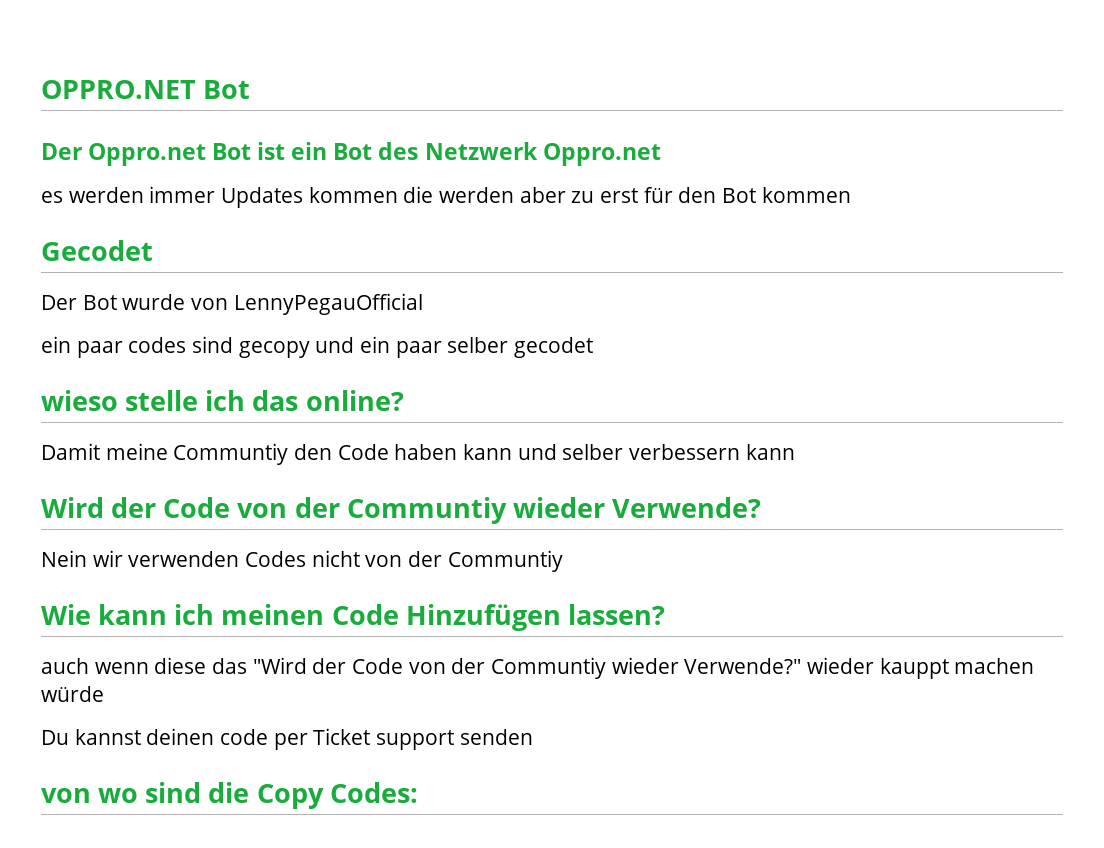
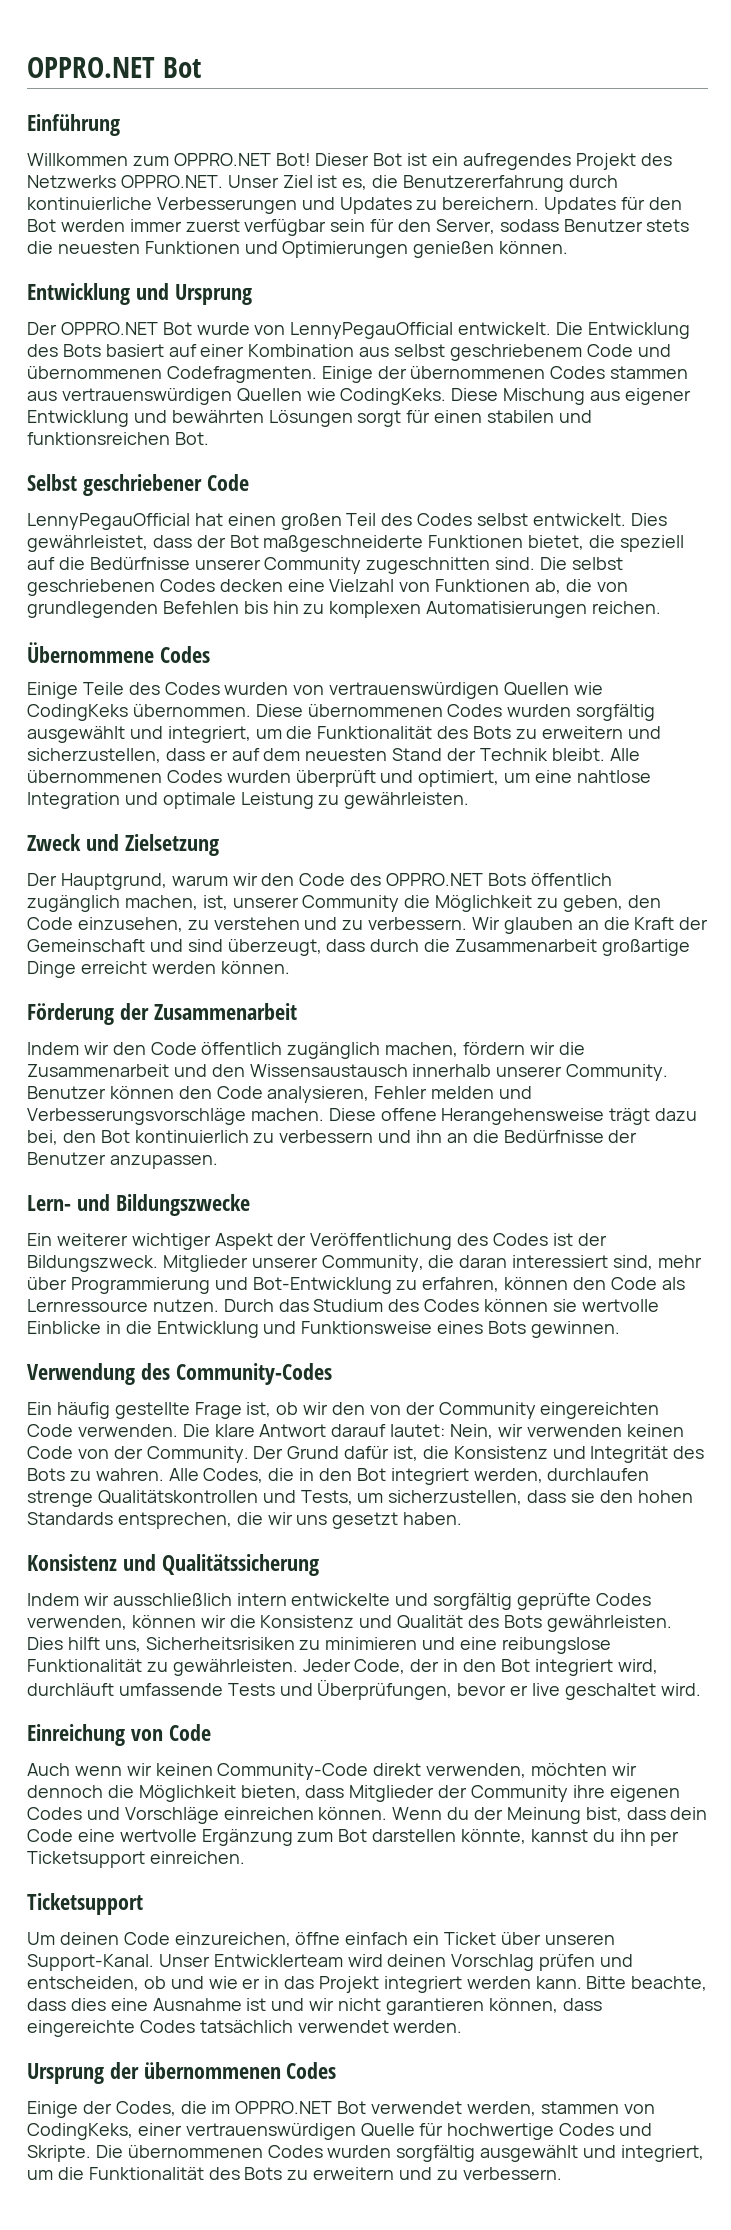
- Der Oppro.net Bot ist ein Bot des Netzwerk Oppro.net
- es werden immer Updates kommen die werden aber zu erst für den Bot kommen
- Gecodet
- Der Bot wurde von LennyPegauOfficial
- ein paar codes sind gecopy und ein paar selber gecodet
- wieso stelle ich das online?
- Damit meine Communtiy den Code haben kann und selber verbessern kann
- Wird der Code von der Communtiy wieder Verwende?
- Nein wir verwenden Codes nicht von der Communtiy
- Wie kann ich meinen Code Hinzufügen lassen?
- auch wenn diese das "Wird der Code von der Communtiy wieder Verwende?" wieder kauppt machen würde
- Du kannst deinen code per Ticket support senden
- von wo sind die Copy Codes:
+ Einführung
+ Willkommen zum OPPRO.NET Bot! Dieser Bot ist ein aufregendes Projekt des Netzwerks OPPRO.NET. Unser Ziel ist es, die Benutzererfahrung durch kontinuierliche Verbesserungen und Updates zu bereichern. Updates für den Bot werden immer zuerst verfügbar sein für den Server, sodass Benutzer stets die neuesten Funktionen und Optimierungen genießen können.
+ Entwicklung und Ursprung
+ Der OPPRO.NET Bot wurde von LennyPegauOfficial entwickelt. Die Entwicklung des Bots basiert auf einer Kombination aus selbst geschriebenem Code und übernommenen Codefragmenten. Einige der übernommenen Codes stammen aus vertrauenswürdigen Quellen wie CodingKeks. Diese Mischung aus eigener Entwicklung und bewährten Lösungen sorgt für einen stabilen und funktionsreichen Bot.
+ Selbst geschriebener Code
+ LennyPegauOfficial hat einen großen Teil des Codes selbst entwickelt. Dies gewährleistet, dass der Bot maßgeschneiderte Funktionen bietet, die speziell auf die Bedürfnisse unserer Community zugeschnitten sind. Die selbst geschriebenen Codes decken eine Vielzahl von Funktionen ab, die von grundlegenden Befehlen bis hin zu komplexen Automatisierungen reichen.
+ Übernommene Codes
+ Einige Teile des Codes wurden von vertrauenswürdigen Quellen wie CodingKeks übernommen. Diese übernommenen Codes wurden sorgfältig ausgewählt und integriert, um die Funktionalität des Bots zu erweitern und sicherzustellen, dass er auf dem neuesten Stand der Technik bleibt. Alle übernommenen Codes wurden überprüft und optimiert, um eine nahtlose Integration und optimale Leistung zu gewährleisten.
+ Zweck und Zielsetzung
+ Der Hauptgrund, warum wir den Code des OPPRO.NET Bots öffentlich zugänglich machen, ist, unserer Community die Möglichkeit zu geben, den Code einzusehen, zu verstehen und zu verbessern. Wir glauben an die Kraft der Gemeinschaft und sind überzeugt, dass durch die Zusammenarbeit großartige Dinge erreicht werden können.
+ Förderung der Zusammenarbeit
+ Indem wir den Code öffentlich zugänglich machen, fördern wir die Zusammenarbeit und den Wissensaustausch innerhalb unserer Community. Benutzer können den Code analysieren, Fehler melden und Verbesserungsvorschläge machen. Diese offene Herangehensweise trägt dazu bei, den Bot kontinuierlich zu verbessern und ihn an die Bedürfnisse der Benutzer anzupassen.
+ Lern- und Bildungszwecke
+ Ein weiterer wichtiger Aspekt der Veröffentlichung des Codes ist der Bildungszweck. Mitglieder unserer Community, die daran interessiert sind, mehr über Programmierung und Bot-Entwicklung zu erfahren, können den Code als Lernressource nutzen. Durch das Studium des Codes können sie wertvolle Einblicke in die Entwicklung und Funktionsweise eines Bots gewinnen.
+ Verwendung des Community-Codes
+ Ein häufig gestellte Frage ist, ob wir den von der Community eingereichten Code verwenden. Die klare Antwort darauf lautet: Nein, wir verwenden keinen Code von der Community. Der Grund dafür ist, die Konsistenz und Integrität des Bots zu wahren. Alle Codes, die in den Bot integriert werden, durchlaufen strenge Qualitätskontrollen und Tests, um sicherzustellen, dass sie den hohen Standards entsprechen, die wir uns gesetzt haben.
+ Konsistenz und Qualitätssicherung
+ Indem wir ausschließlich intern entwickelte und sorgfältig geprüfte Codes verwenden, können wir die Konsistenz und Qualität des Bots gewährleisten. Dies hilft uns, Sicherheitsrisiken zu minimieren und eine reibungslose Funktionalität zu gewährleisten. Jeder Code, der in den Bot integriert wird, durchläuft umfassende Tests und Überprüfungen, bevor er live geschaltet wird.
+ Einreichung von Code
+ Auch wenn wir keinen Community-Code direkt verwenden, möchten wir dennoch die Möglichkeit bieten, dass Mitglieder der Community ihre eigenen Codes und Vorschläge einreichen können. Wenn du der Meinung bist, dass dein Code eine wertvolle Ergänzung zum Bot darstellen könnte, kannst du ihn per Ticketsupport einreichen.
+ Ticketsupport
+ Um deinen Code einzureichen, öffne einfach ein Ticket über unseren Support-Kanal. Unser Entwicklerteam wird deinen Vorschlag prüfen und entscheiden, ob und wie er in das Projekt integriert werden kann. Bitte beachte, dass dies eine Ausnahme ist und wir nicht garantieren können, dass eingereichte Codes tatsächlich verwendet werden.
+ Ursprung der übernommenen Codes
+ Einige der Codes, die im OPPRO.NET Bot verwendet werden, stammen von CodingKeks, einer vertrauenswürdigen Quelle für hochwertige Codes und Skripte. Die übernommenen Codes wurden sorgfältig ausgewählt und integriert, um die Funktionalität des Bots zu erweitern und zu verbessern.

